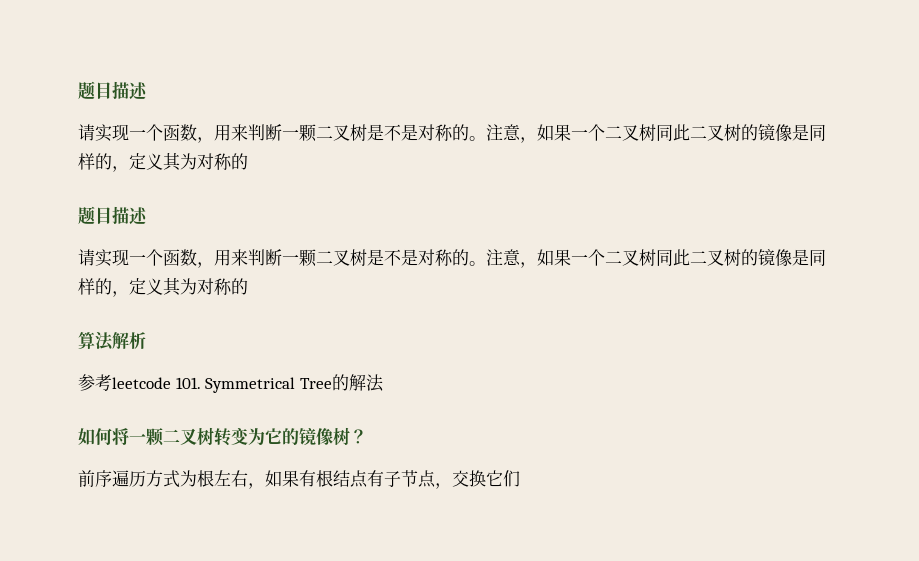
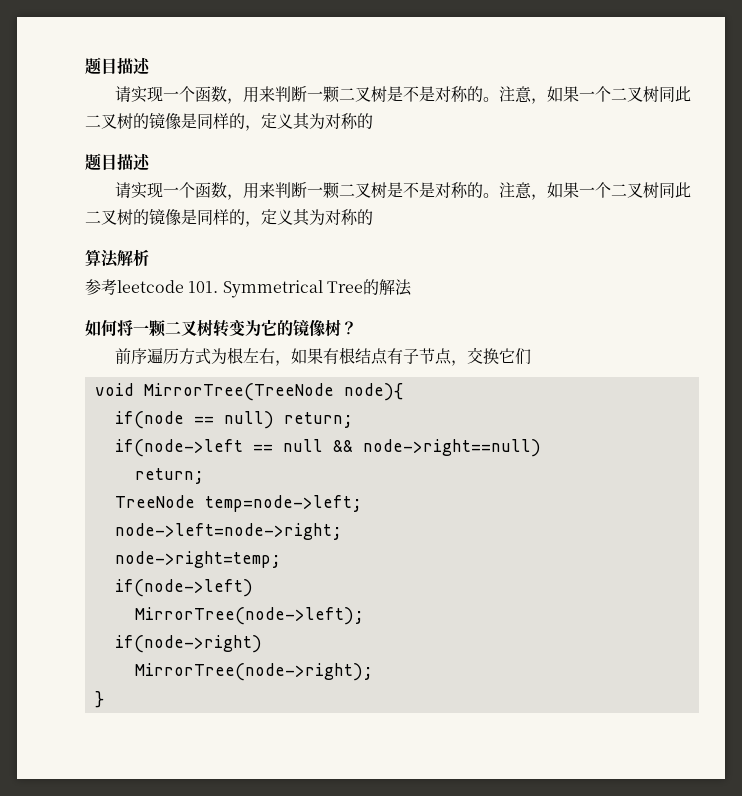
+ void MirrorTree(TreeNode node){
+ if(node == null) return;
+ if(node->left == null && node->right==null)
+ return;
+ TreeNode temp=node->left;
+ node->left=node->right;
+ node->right=temp;
+ if(node->left)
+ MirrorTree(node->left);
+ if(node->right)
+ MirrorTree(node->right);
+ }

